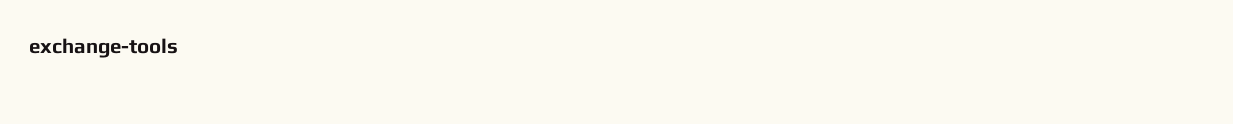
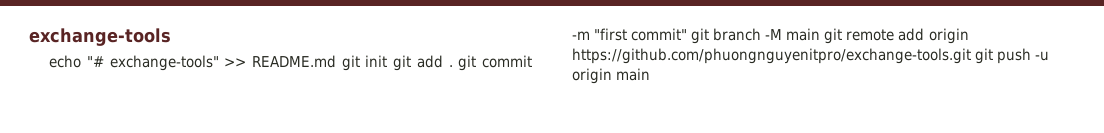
+ echo "# exchange-tools" >> README.md git init git add . git commit -m "first commit" git branch -M main git remote add origin https://github.com/phuongnguyenitpro/exchange-tools.git git push -u origin main

